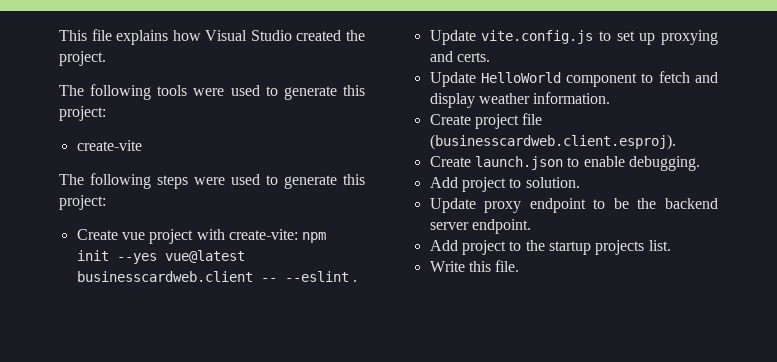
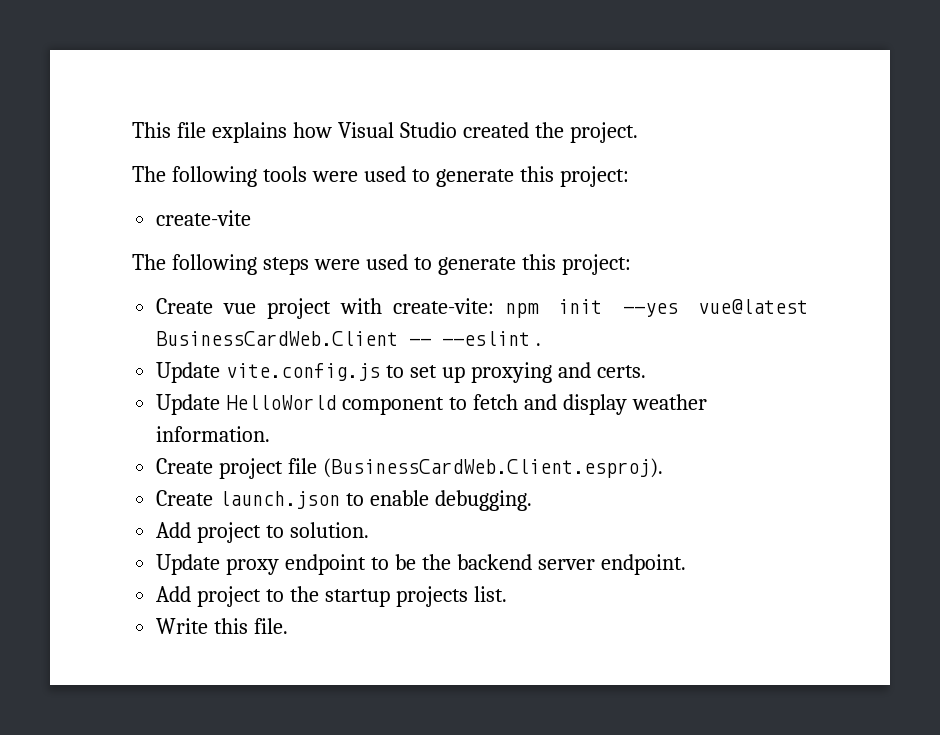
- Create vue project with create-vite: npm init --yes vue@latest businesscardweb.client -- --eslint .
+ Create vue project with create-vite: npm init --yes vue@latest BusinessCardWeb.Client -- --eslint .
- Create project file (businesscardweb.client.esproj).
+ Create project file (BusinessCardWeb.Client.esproj).

